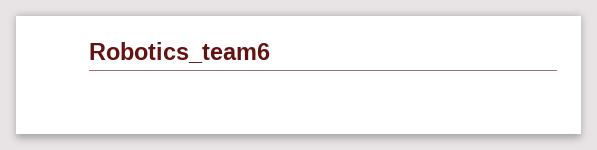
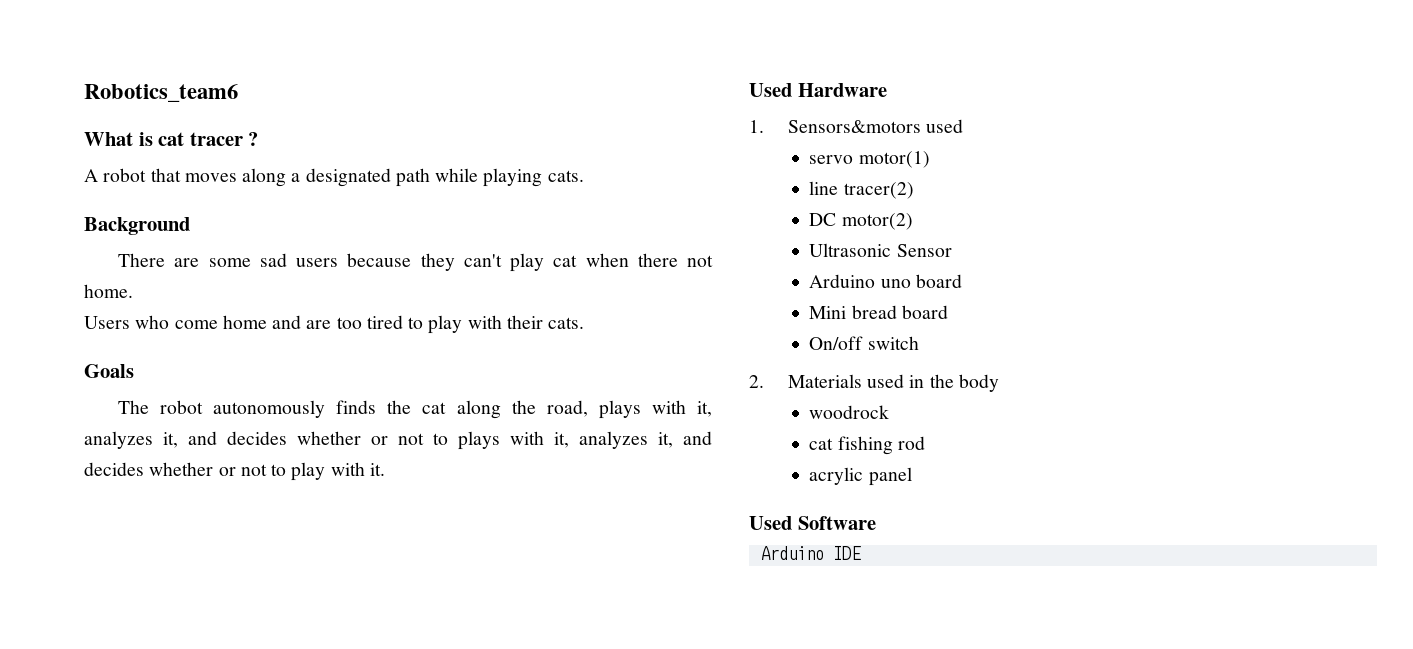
+ What is cat tracer ?
+ A robot that moves along a designated path while playing cats.
+ Background
+ There are some sad users because they can't play cat when there not home.
+ Users who come home and are too tired to play with their cats.
+ Goals
+ The robot autonomously finds the cat along the road, plays with it, analyzes it, and decides whether or not to plays with it, analyzes it, and decides whether or not to play with it.
+ Used Hardware
+ 1. Sensors&motors used
+ servo motor(1)
+ line tracer(2)
+ DC motor(2)
+ Ultrasonic Sensor
+ Arduino uno board
+ Mini bread board
+ On/off switch
+ 2. Materials used in the body
+ woodrock
+ cat fishing rod
+ acrylic panel
+ Used Software
+ Arduino IDE

